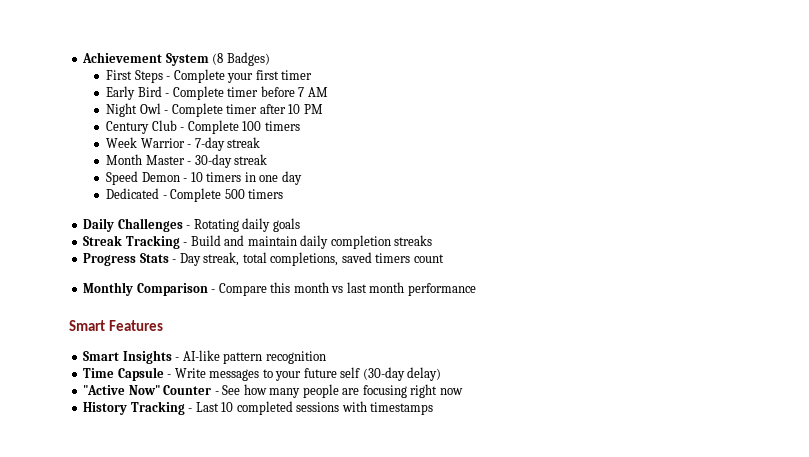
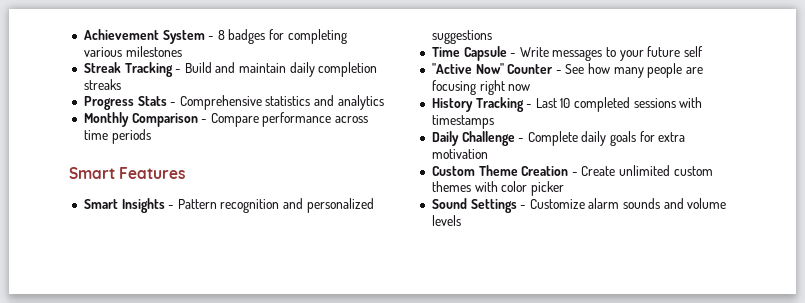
- Achievement System (8 Badges)
- First Steps - Complete your first timer
- Early Bird - Complete timer before 7 AM
- Night Owl - Complete timer after 10 PM
- Century Club - Complete 100 timers
- Week Warrior - 7-day streak
- Month Master - 30-day streak
- Speed Demon - 10 timers in one day
- Dedicated - Complete 500 timers
- Daily Challenges - Rotating daily goals
+ Achievement System - 8 badges for completing various milestones
- Progress Stats - Day streak, total completions, saved timers count
- Monthly Comparison - Compare this month vs last month performance
+ Progress Stats - Comprehensive statistics and analytics
+ Monthly Comparison - Compare performance across time periods
- Smart Insights - AI-like pattern recognition
+ Smart Insights - Pattern recognition and personalized suggestions
- Time Capsule - Write messages to your future self (30-day delay)
+ Time Capsule - Write messages to your future self
+ Daily Challenge - Complete daily goals for extra motivation
+ Custom Theme Creation - Create unlimited custom themes with color picker
+ Sound Settings - Customize alarm sounds and volume levels

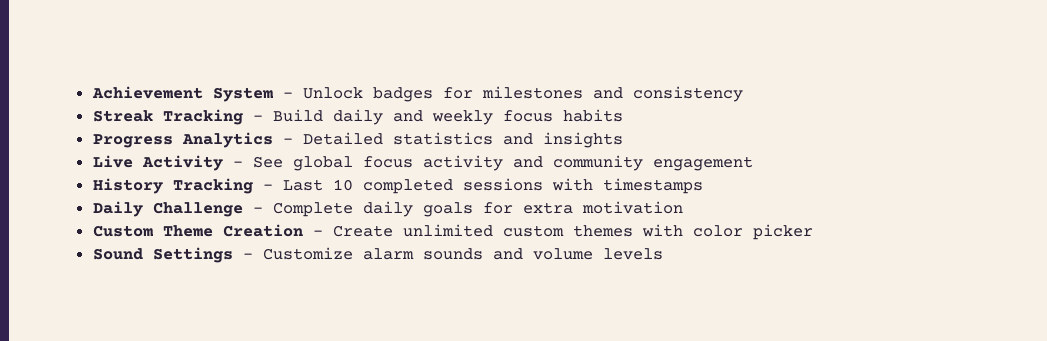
- Achievement System - 8 badges for completing various milestones
+ Achievement System - Unlock badges for milestones and consistency
- Streak Tracking - Build and maintain daily completion streaks
- Progress Stats - Comprehensive statistics and analytics
- Monthly Comparison - Compare performance across time periods
- Smart Features
- Smart Insights - Pattern recognition and personalized suggestions
- Time Capsule - Write messages to your future self
- "Active Now" Counter - See how many people are focusing right now
+ Streak Tracking - Build daily and weekly focus habits
+ Progress Analytics - Detailed statistics and insights
+ Live Activity - See global focus activity and community engagement

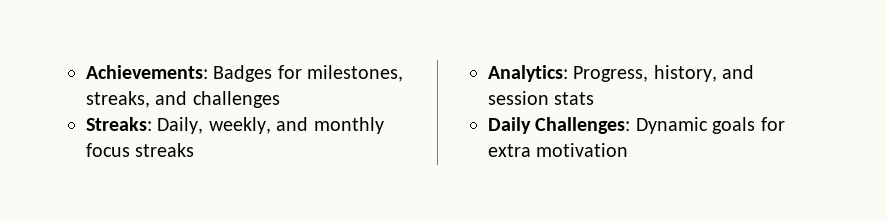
- Achievement System - Unlock badges for milestones and consistency
- Streak Tracking - Build daily and weekly focus habits
- Progress Analytics - Detailed statistics and insights
- Live Activity - See global focus activity and community engagement
- History Tracking - Last 10 completed sessions with timestamps
- Daily Challenge - Complete daily goals for extra motivation
- Custom Theme Creation - Create unlimited custom themes with color picker
- Sound Settings - Customize alarm sounds and volume levels
+ Achievements: Badges for milestones, streaks, and challenges
+ Streaks: Daily, weekly, and monthly focus streaks
+ Analytics: Progress, history, and session stats
+ Daily Challenges: Dynamic goals for extra motivation

